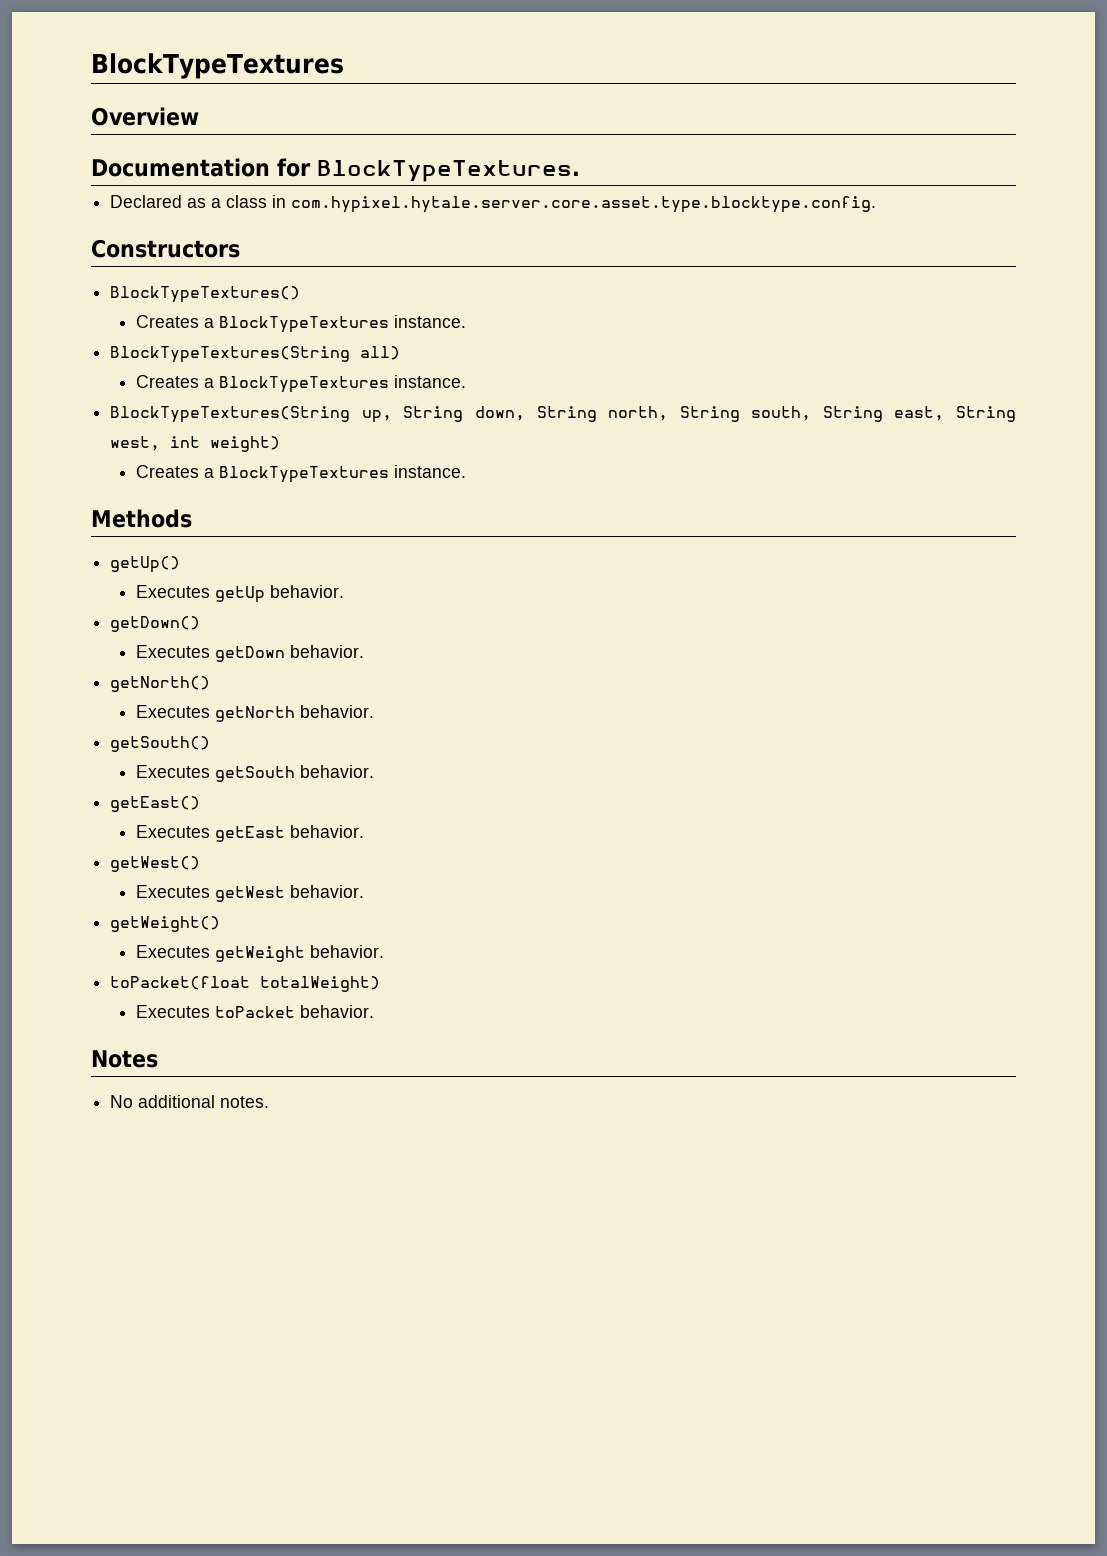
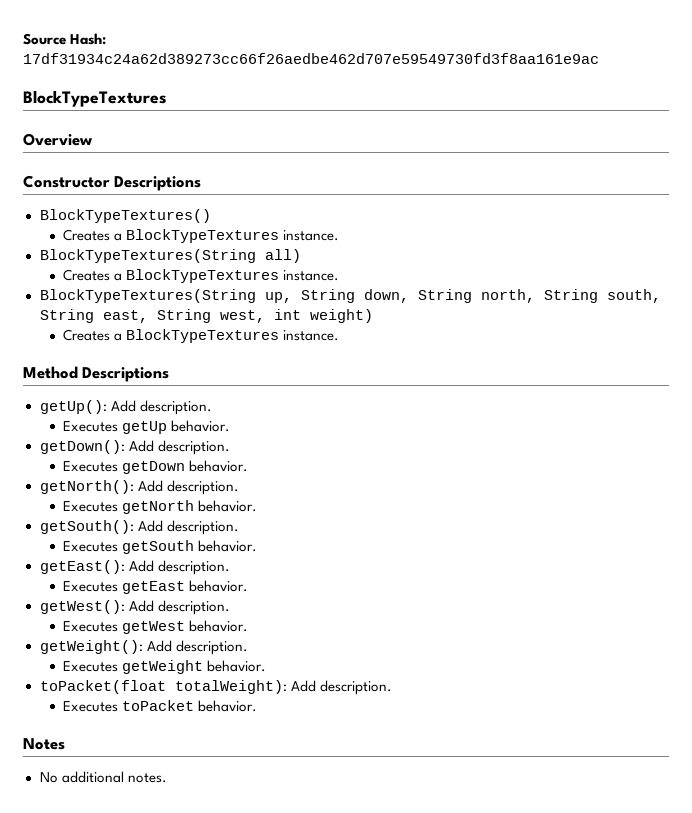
+ Source Hash: 17df31934c24a62d389273cc66f26aedbe462d707e59549730fd3f8aa161e9ac
- Documentation for BlockTypeTextures.
- Declared as a class in com.hypixel.hytale.server.core.asset.type.blocktype.config.
- Constructors
+ Constructor Descriptions
- Methods
- getUp()
+ Method Descriptions
+ getUp(): Add description.
- getDown()
+ getDown(): Add description.
- getNorth()
+ getNorth(): Add description.
- getSouth()
+ getSouth(): Add description.
- getEast()
+ getEast(): Add description.
- getWest()
+ getWest(): Add description.
- getWeight()
+ getWeight(): Add description.
- toPacket(float totalWeight)
+ toPacket(float totalWeight): Add description.

